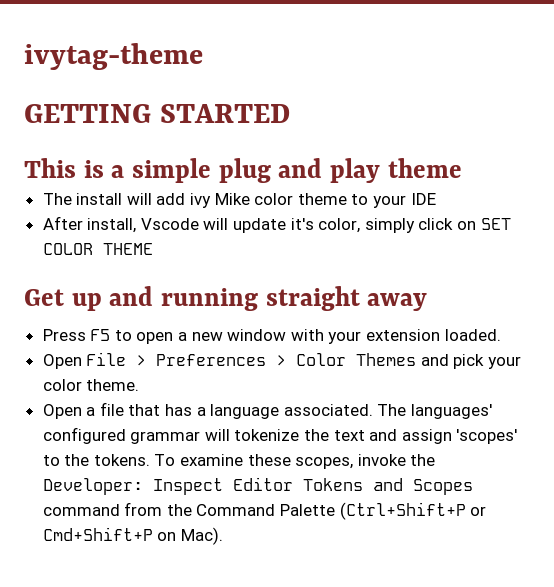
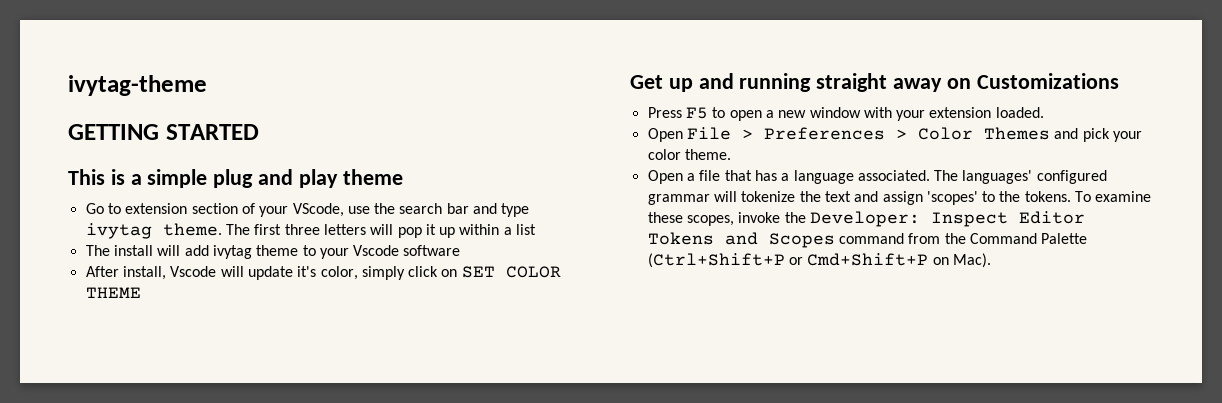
+ Go to extension section of your VScode, use the search bar and type ivytag theme. The first three letters will pop it up within a list
- The install will add ivy Mike color theme to your IDE
+ The install will add ivytag theme to your Vscode software
- Get up and running straight away
+ Get up and running straight away on Customizations

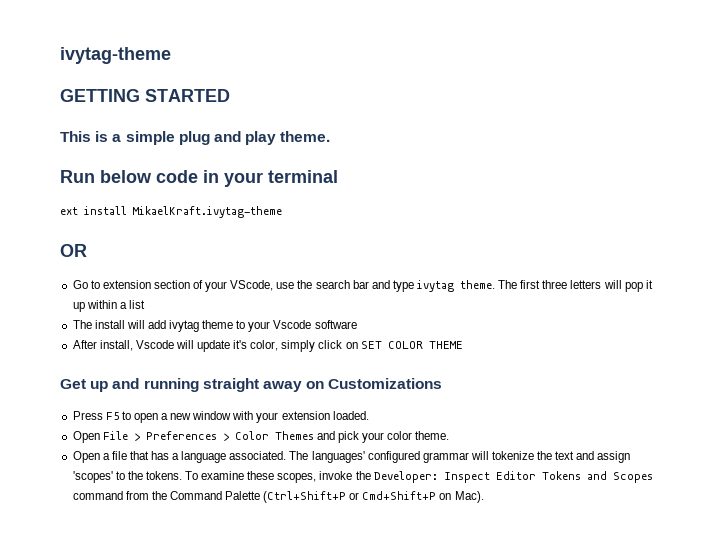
- This is a simple plug and play theme
+ This is a simple plug and play theme.
+ Run below code in your terminal
+ ext install MikaelKraft.ivytag-theme
+ OR

